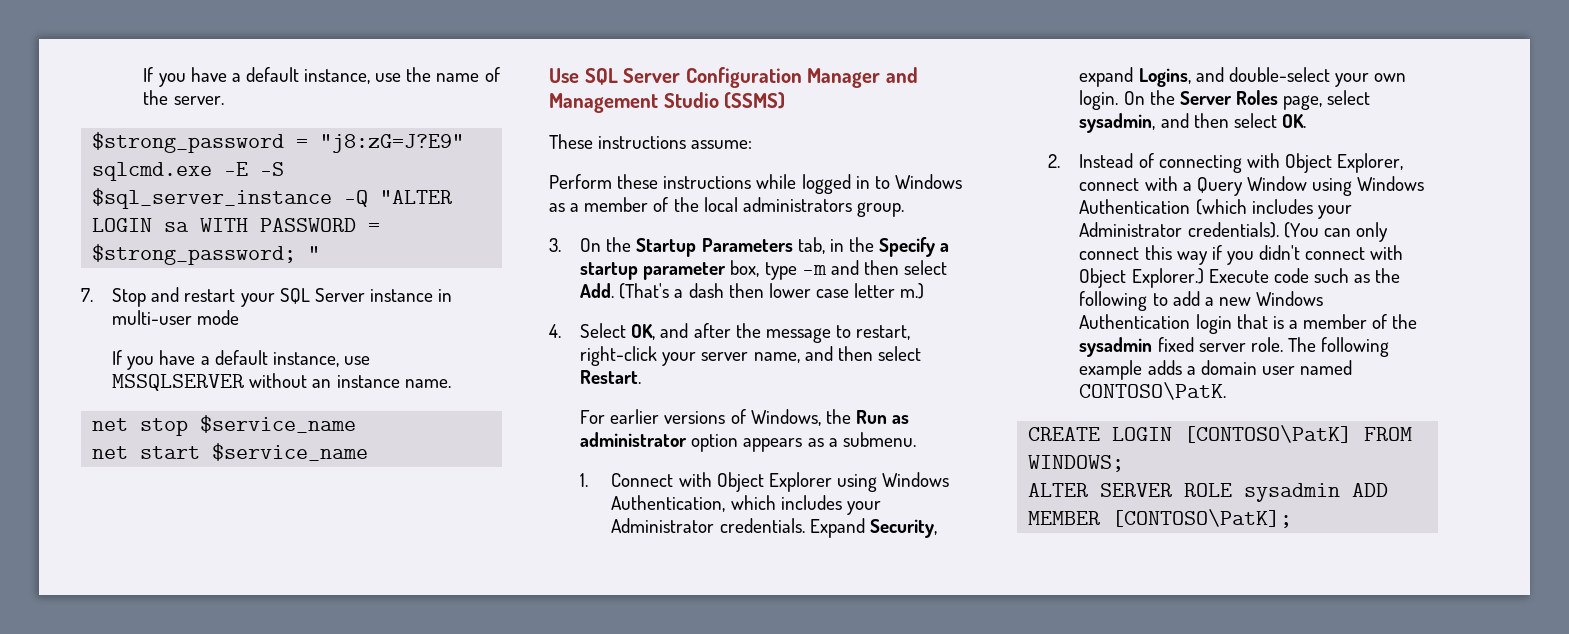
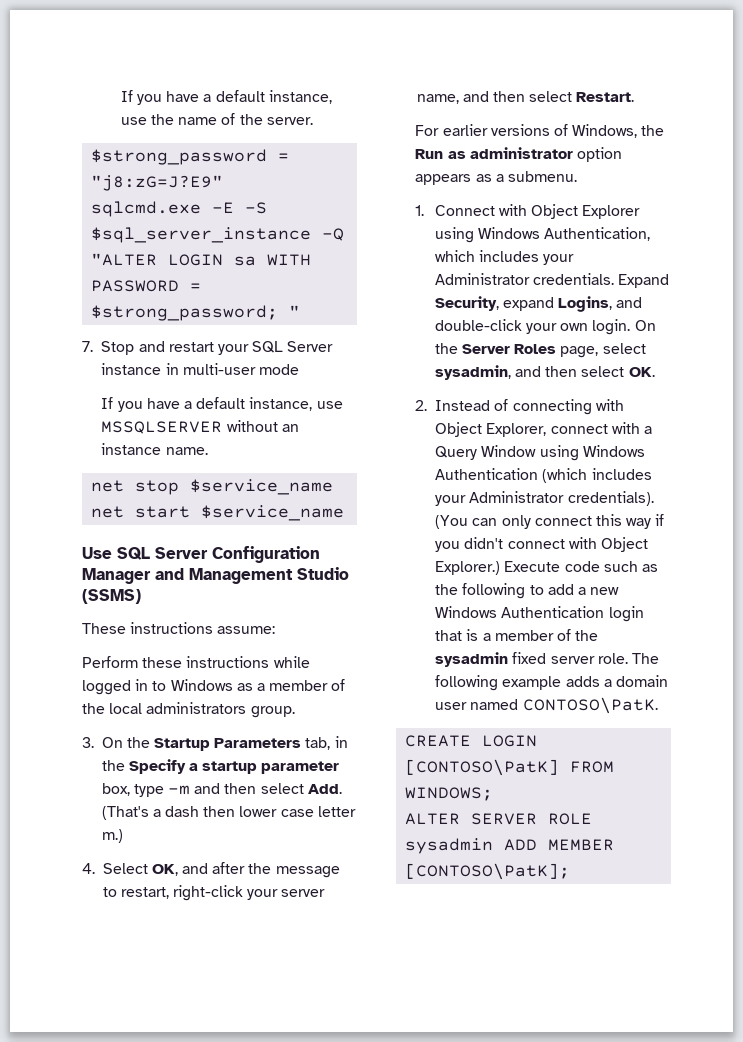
- Expand Security, expand Logins, and double-select your own login.
+ Expand Security, expand Logins, and double-click your own login.

